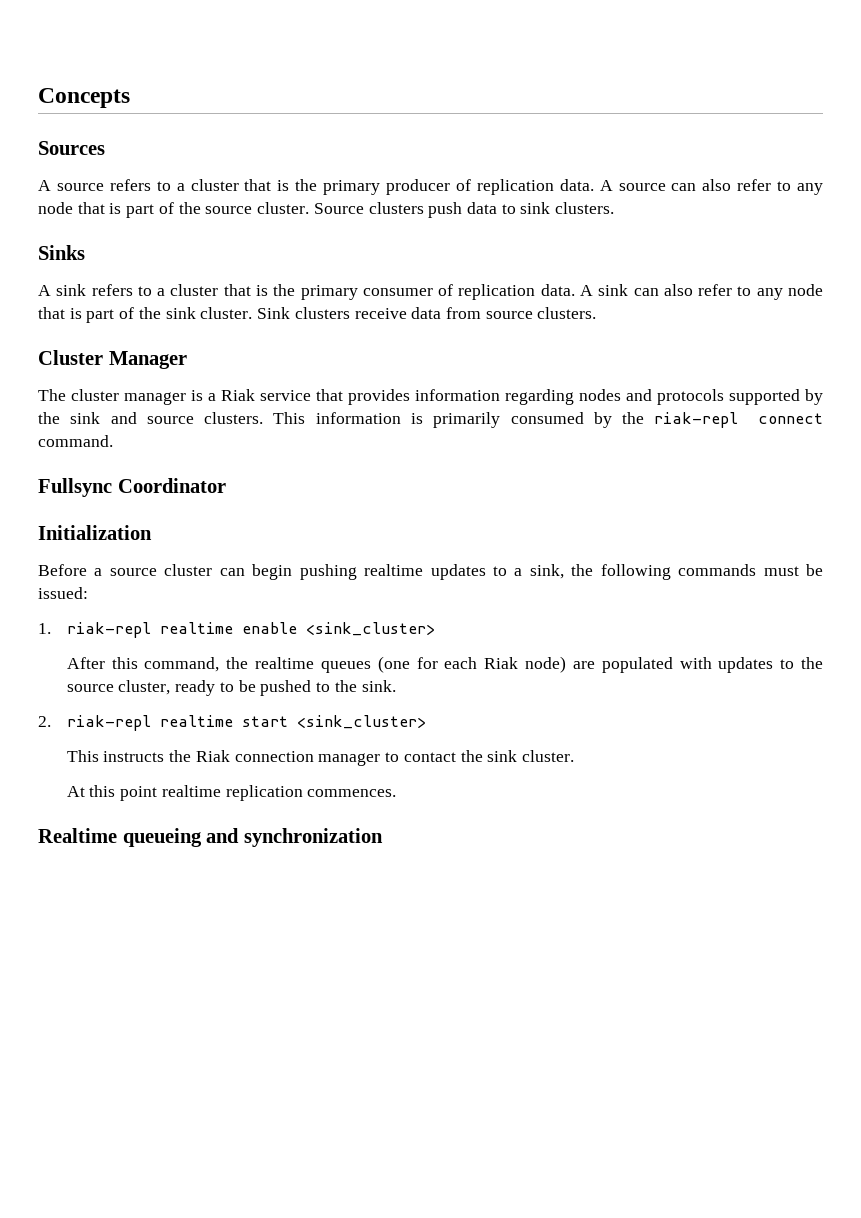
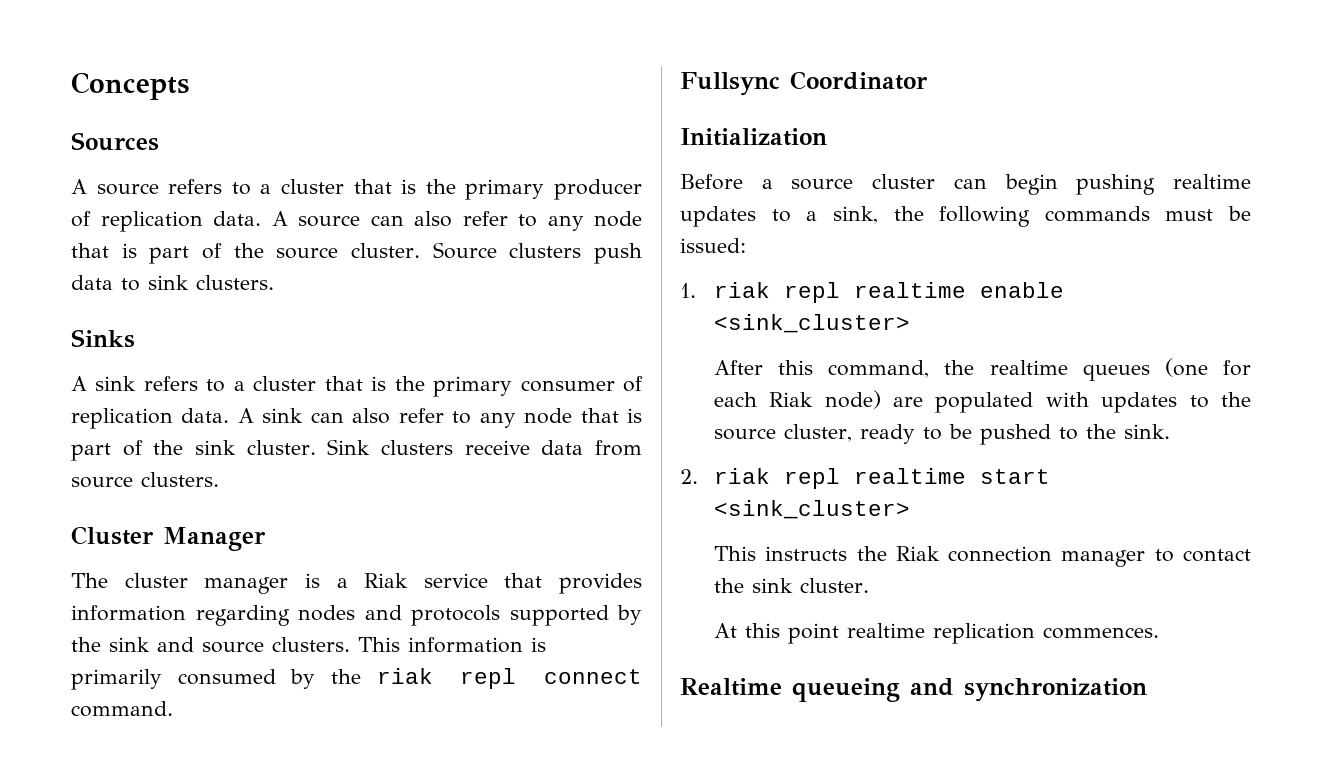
- This information is primarily consumed by the riak-repl connect command.
+ This information is primarily consumed by the riak repl connect command.
- 1. riak-repl realtime enable <sink_cluster>
+ 1. riak repl realtime enable <sink_cluster>
- 2. riak-repl realtime start <sink_cluster>
+ 2. riak repl realtime start <sink_cluster>

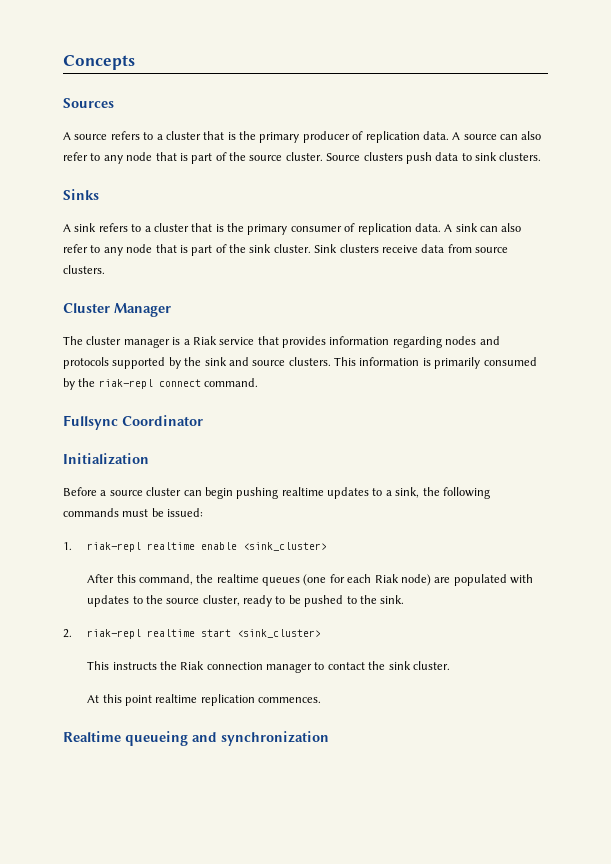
- This information is primarily consumed by the riak repl connect command.
+ This information is primarily consumed by the riak-repl connect command.
- 1. riak repl realtime enable <sink_cluster>
+ 1. riak-repl realtime enable <sink_cluster>
- 2. riak repl realtime start <sink_cluster>
+ 2. riak-repl realtime start <sink_cluster>

